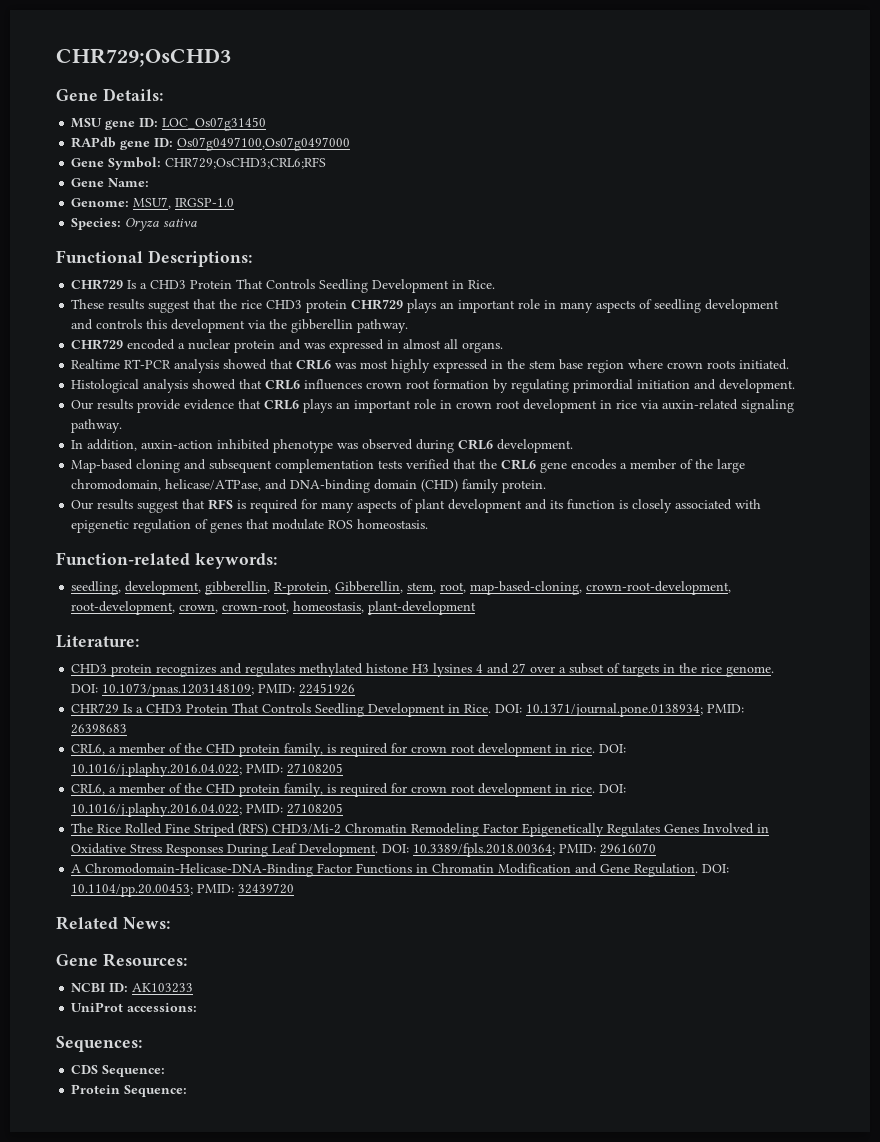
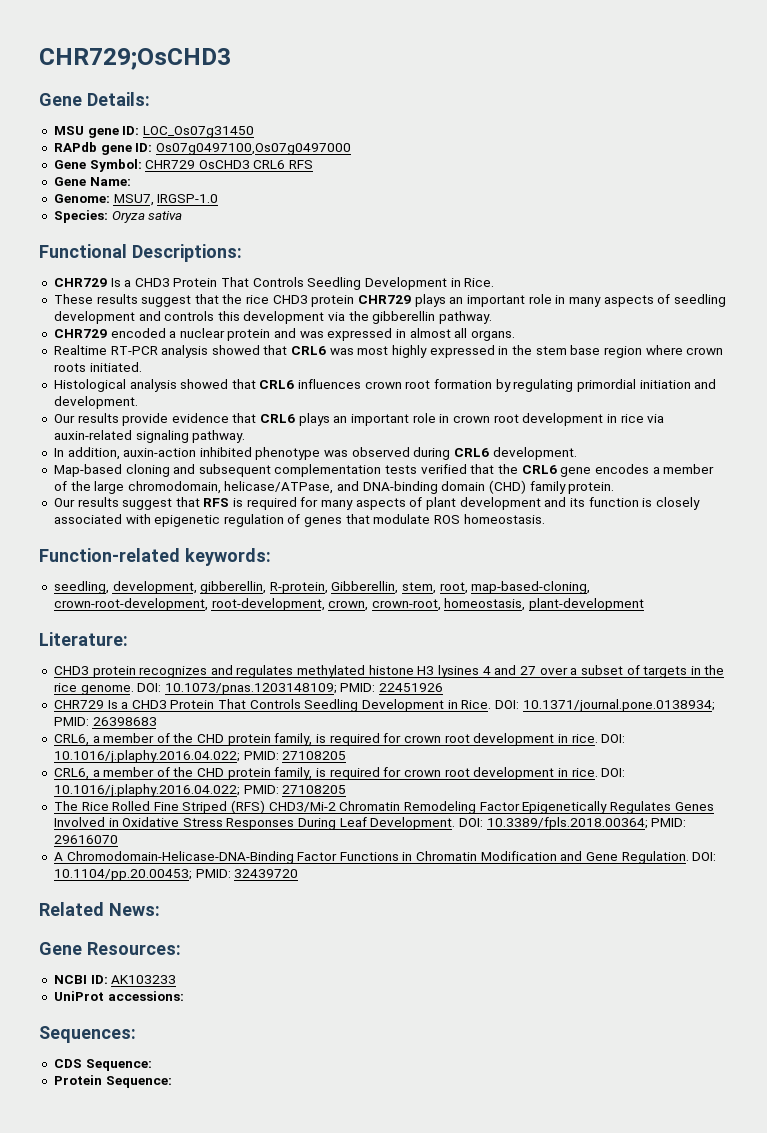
- Gene Symbol: CHR729;OsCHD3;CRL6;RFS
+ Gene Symbol: CHR729 OsCHD3 CRL6 RFS

